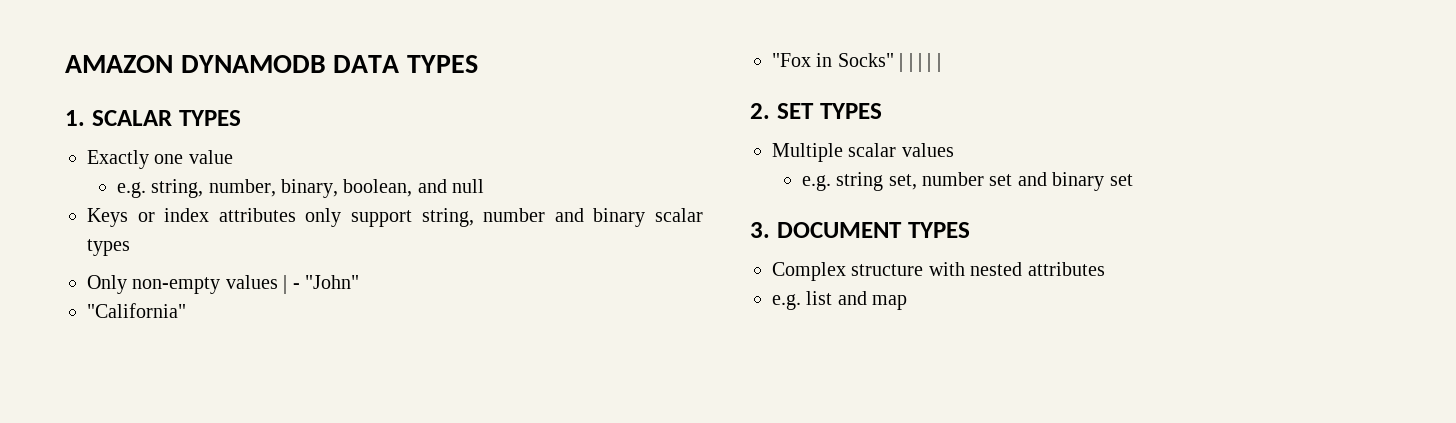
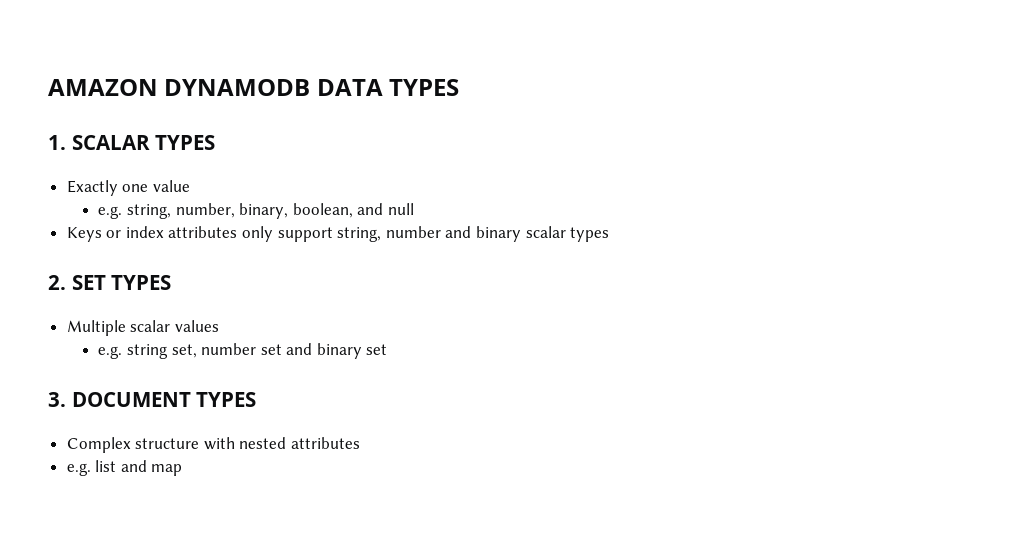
- Only non-empty values | - "John"
- "California"
- "Fox in Socks" | | | | |

